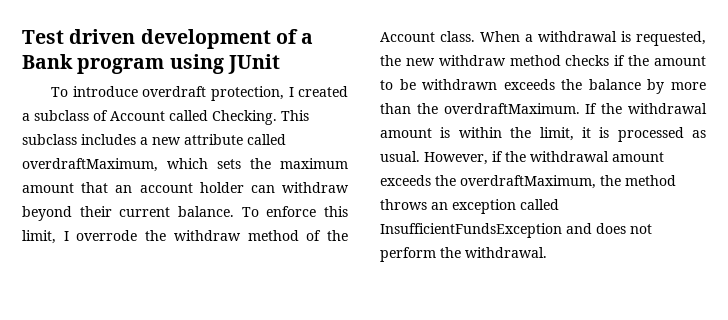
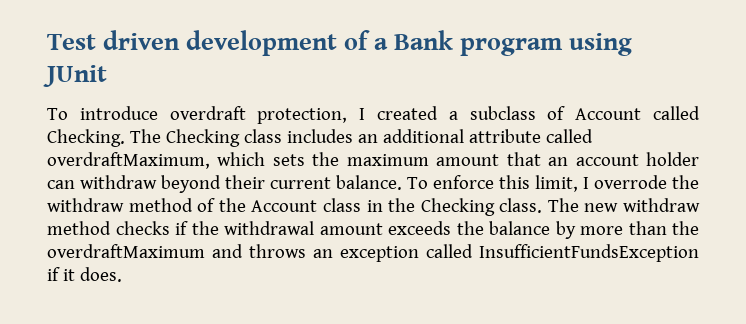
- This subclass includes a new attribute called overdraftMaximum, which sets the maximum amount that an account holder can withdraw beyond their current balance.
+ The Checking class includes an additional attribute called overdraftMaximum, which sets the maximum amount that an account holder can withdraw beyond their current balance.
- To enforce this limit, I overrode the withdraw method of the Account class. When a withdrawal is requested, the new withdraw method checks if the amount to be withdrawn exceeds the balance by more than the overdraftMaximum. If the withdrawal amount is within the limit, it is processed as usual. However, if the withdrawal amount exceeds the overdraftMaximum, the method throws an exception called InsufficientFundsException and does not perform the withdrawal.
+ To enforce this limit, I overrode the withdraw method of the Account class in the Checking class. The new withdraw method checks if the withdrawal amount exceeds the balance by more than the overdraftMaximum and throws an exception called InsufficientFundsException if it does.

